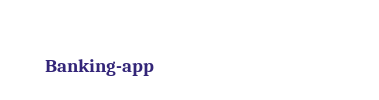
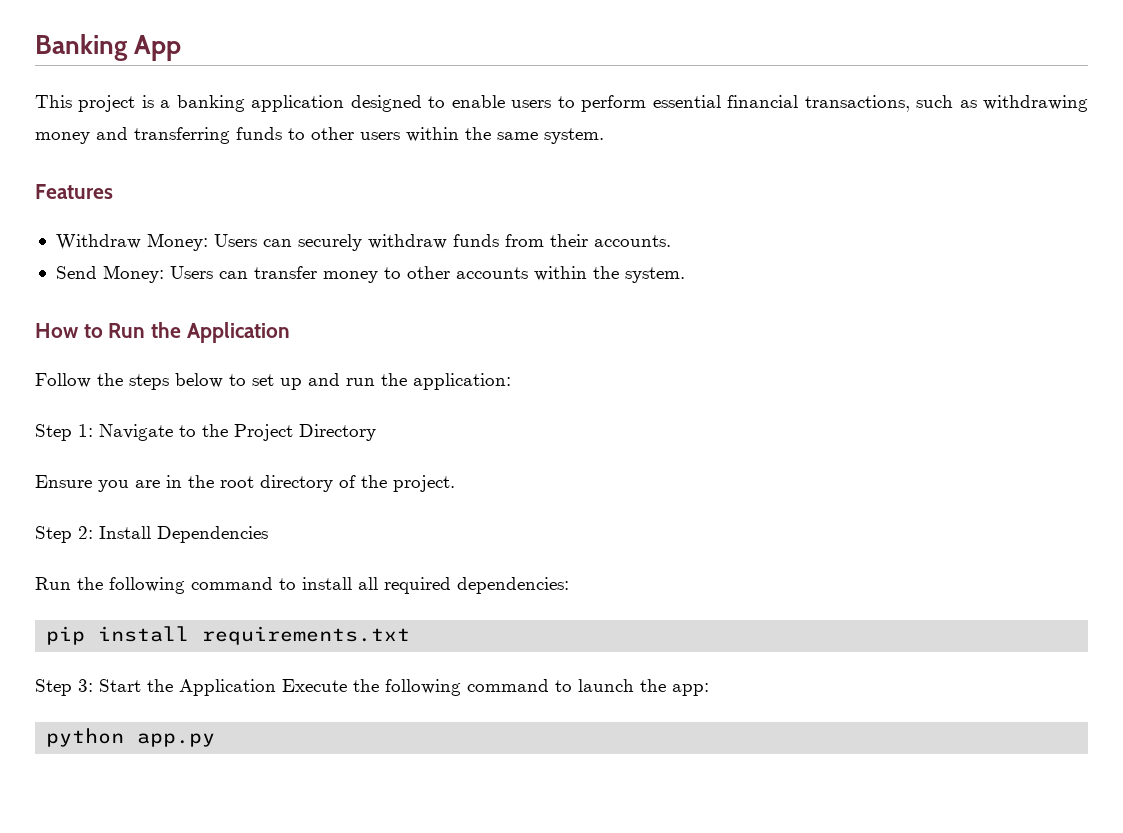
- Banking-app
+ Banking App
+ This project is a banking application designed to enable users to perform essential financial transactions, such as withdrawing money and transferring funds to other users within the same system.
+ Features
+ Withdraw Money: Users can securely withdraw funds from their accounts.
+ Send Money: Users can transfer money to other accounts within the system.
+ How to Run the Application
+ Follow the steps below to set up and run the application:
+ Step 1: Navigate to the Project Directory
+ Ensure you are in the root directory of the project.
+ Step 2: Install Dependencies
+ Run the following command to install all required dependencies:
+ pip install requirements.txt
+ Step 3: Start the Application Execute the following command to launch the app:
+ python app.py

